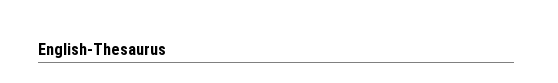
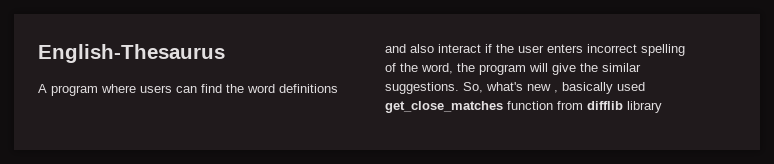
+ A program where users can find the word definitions and also interact if the user enters incorrect spelling of the word, the program will give the similar suggestions. So, what's new , basically used get_close_matches function from difflib library

